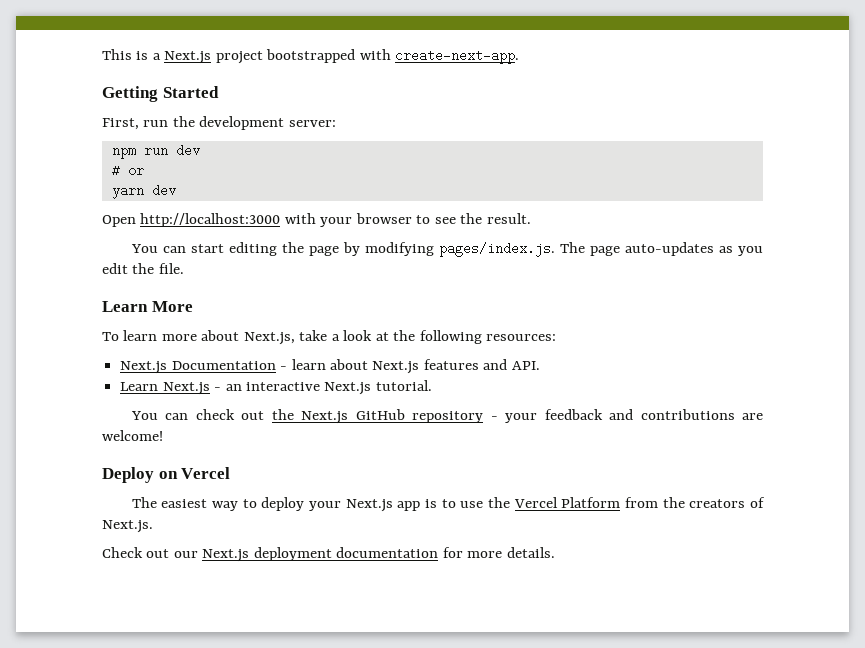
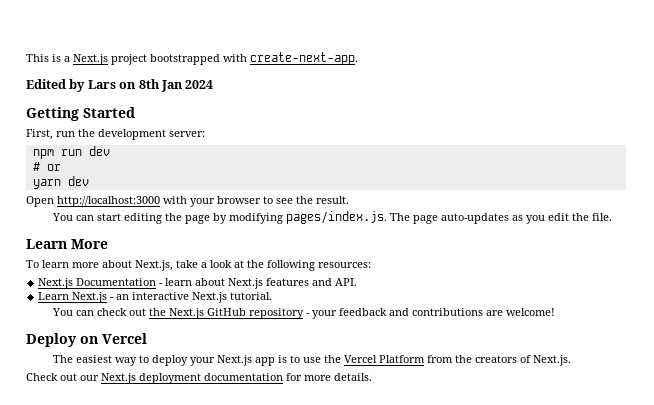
+ Edited by Lars on 8th Jan 2024

